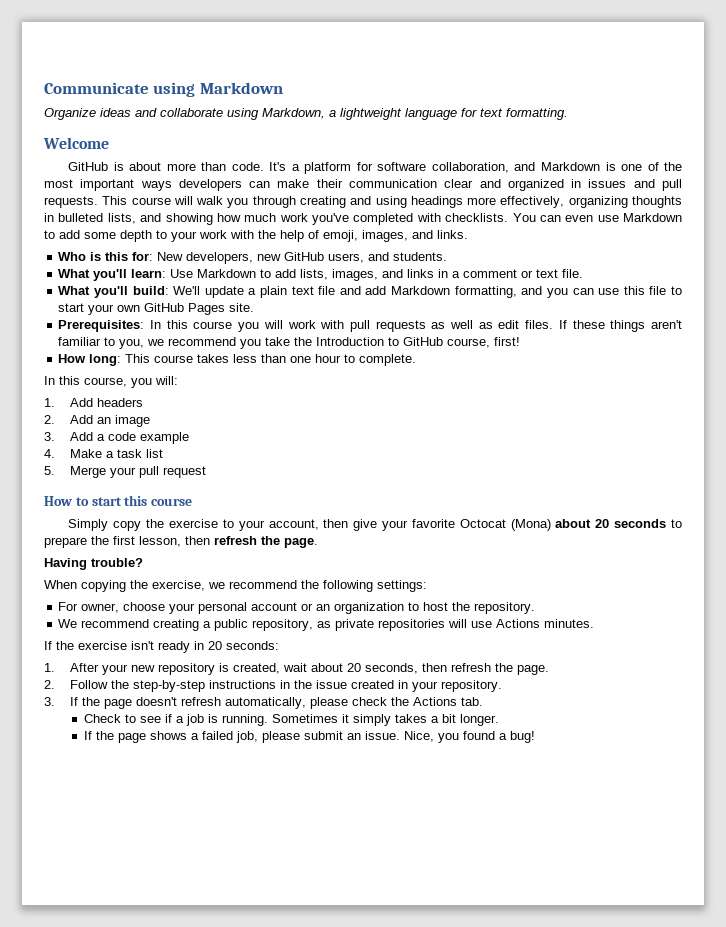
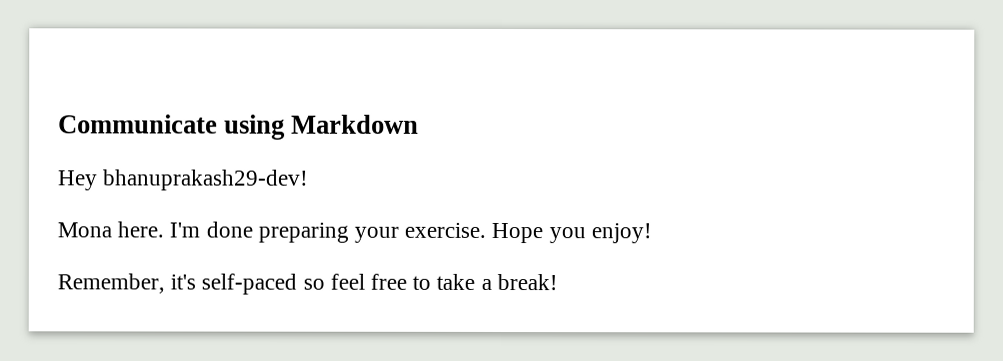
- Organize ideas and collaborate using Markdown, a lightweight language for text formatting.
- Welcome
- GitHub is about more than code. It's a platform for software collaboration, and Markdown is one of the most important ways developers can make their communication clear and organized in issues and pull requests. This course will walk you through creating and using headings more effectively, organizing thoughts in bulleted lists, and showing how much work you've completed with checklists. You can even use Markdown to add some depth to your work with the help of emoji, images, and links.
- Who is this for: New developers, new GitHub users, and students.
- What you'll learn: Use Markdown to add lists, images, and links in a comment or text file.
- What you'll build: We'll update a plain text file and add Markdown formatting, and you can use this file to start your own GitHub Pages site.
- Prerequisites: In this course you will work with pull requests as well as edit files. If these things aren't familiar to you, we recommend you take the Introduction to GitHub course, first!
- How long: This course takes less than one hour to complete.
- In this course, you will:
- 1. Add headers
- 2. Add an image
- 3. Add a code example
- 4. Make a task list
- 5. Merge your pull request
- How to start this course
- Simply copy the exercise to your account, then give your favorite Octocat (Mona) about 20 seconds to prepare the first lesson, then refresh the page.
- Having trouble?
- When copying the exercise, we recommend the following settings:
- For owner, choose your personal account or an organization to host the repository.
- We recommend creating a public repository, as private repositories will use Actions minutes.
- If the exercise isn't ready in 20 seconds:
- 1. After your new repository is created, wait about 20 seconds, then refresh the page.
- 2. Follow the step-by-step instructions in the issue created in your repository.
- 3. If the page doesn't refresh automatically, please check the Actions tab.
- Check to see if a job is running. Sometimes it simply takes a bit longer.
- If the page shows a failed job, please submit an issue. Nice, you found a bug!
+ Hey bhanuprakash29-dev!
+ Mona here. I'm done preparing your exercise. Hope you enjoy!
+ Remember, it's self-paced so feel free to take a break!

